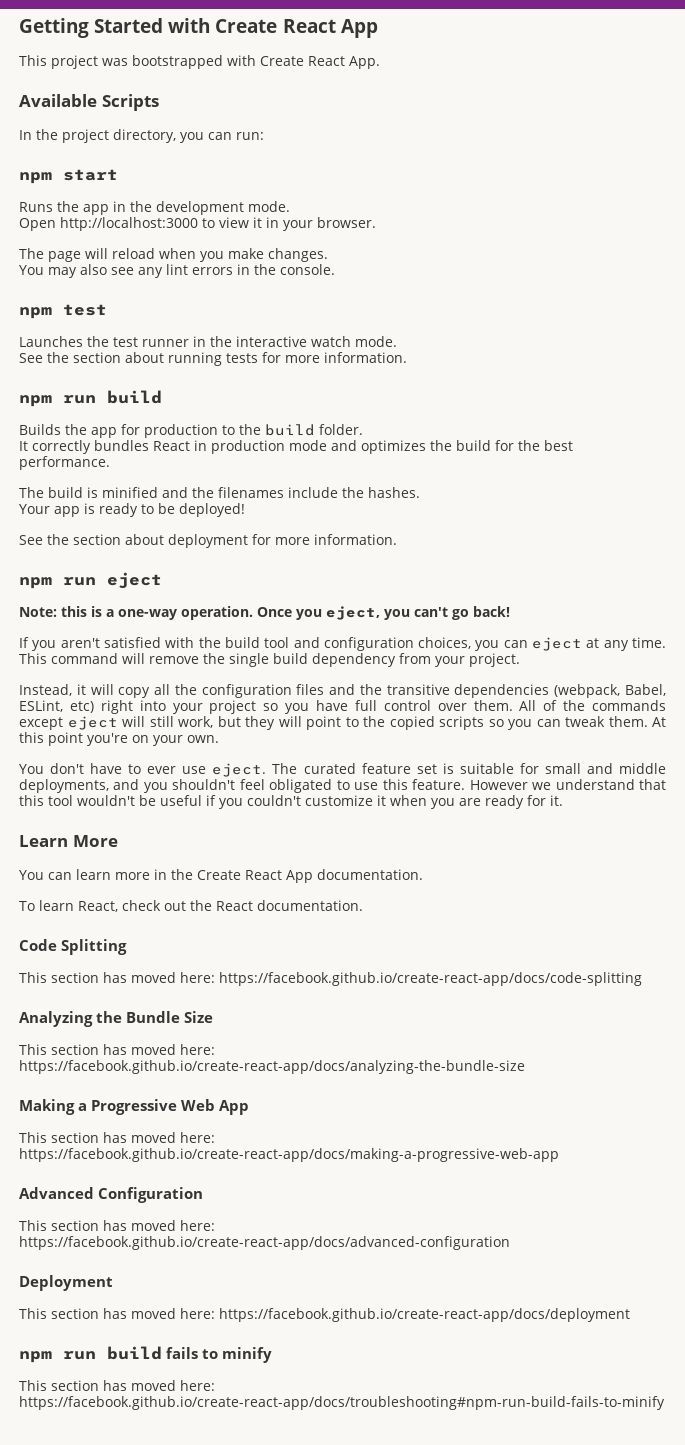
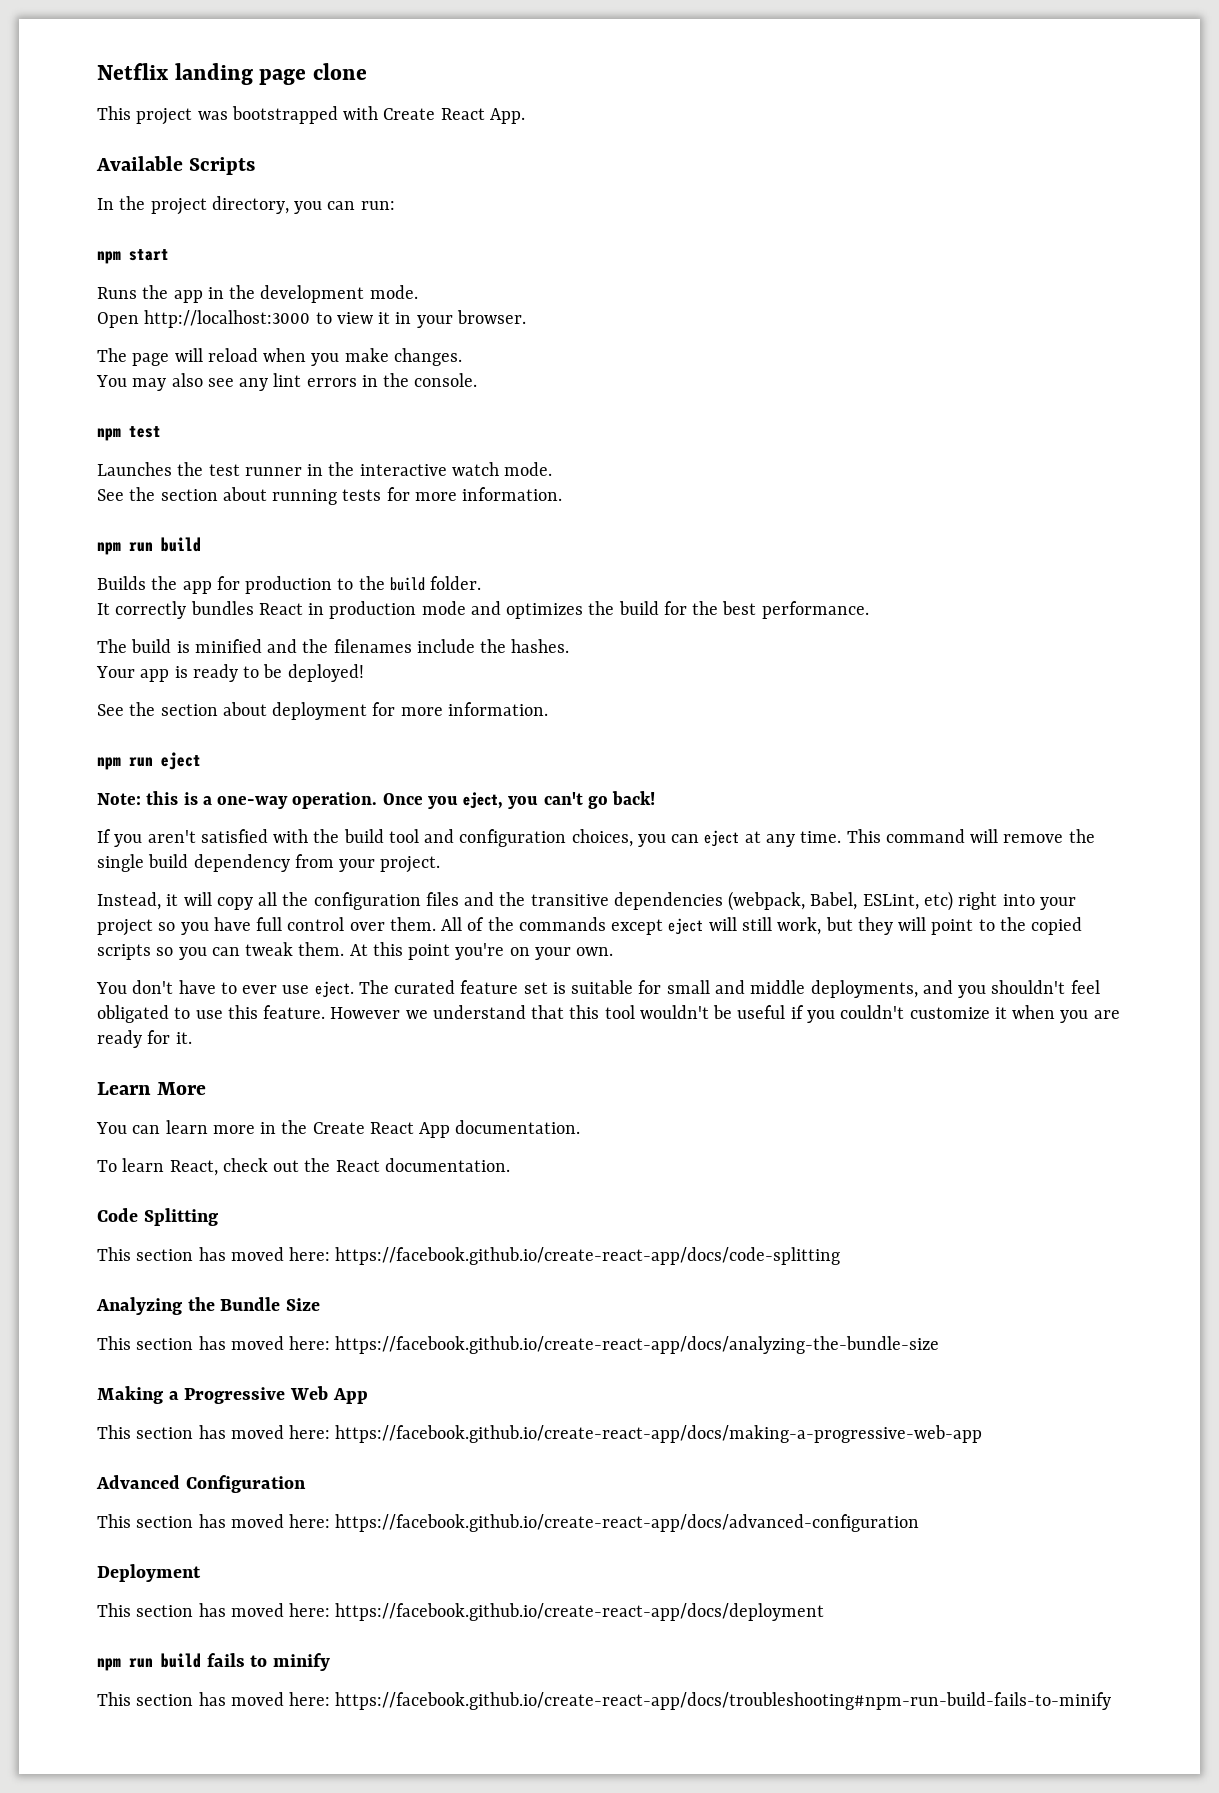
- Getting Started with Create React App
+ Netflix landing page clone

